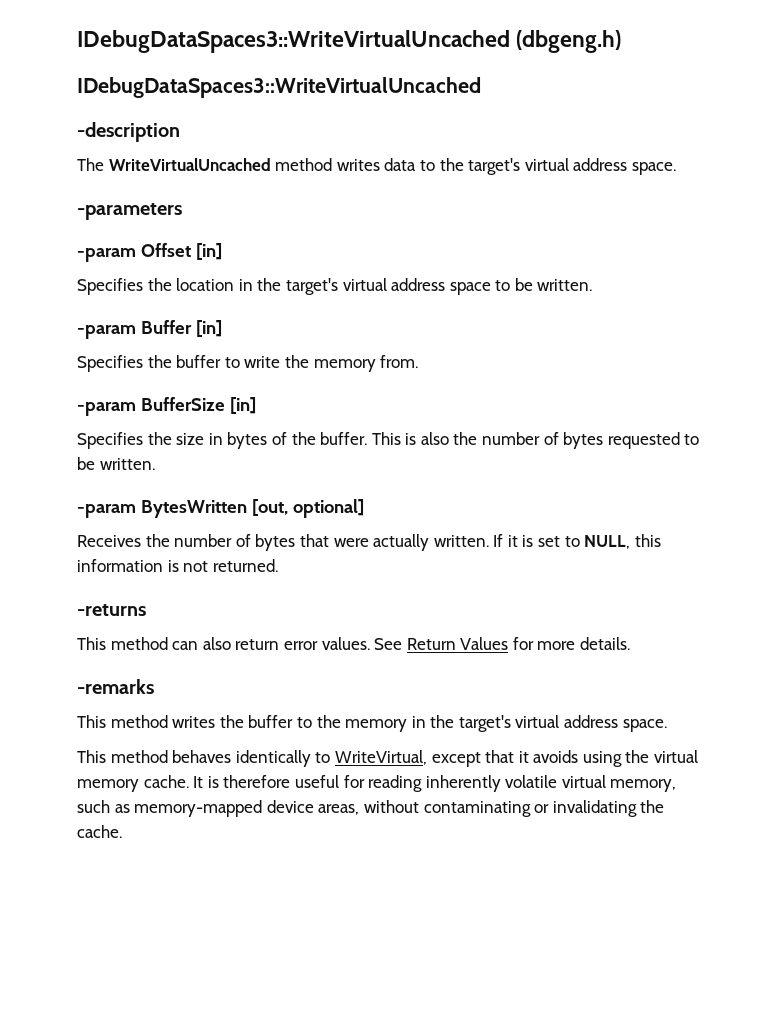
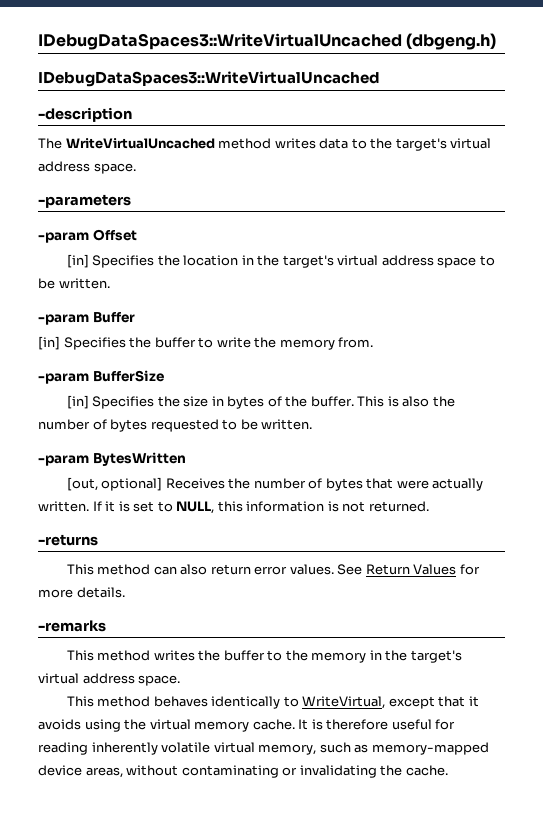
- -param Offset [in]
- Specifies the location in the target's virtual address space to be written.
+ -param Offset
+ [in] Specifies the location in the target's virtual address space to be written.
- -param Buffer [in]
- Specifies the buffer to write the memory from.
+ -param Buffer
+ [in] Specifies the buffer to write the memory from.
- -param BufferSize [in]
- Specifies the size in bytes of the buffer.
+ -param BufferSize
+ [in] Specifies the size in bytes of the buffer.
- -param BytesWritten [out, optional]
- Receives the number of bytes that were actually written.
+ -param BytesWritten
+ [out, optional] Receives the number of bytes that were actually written.

